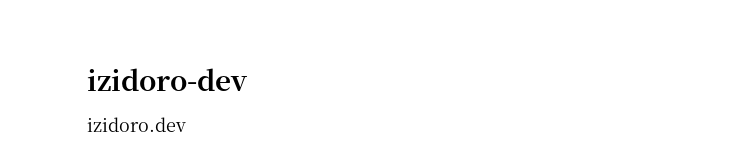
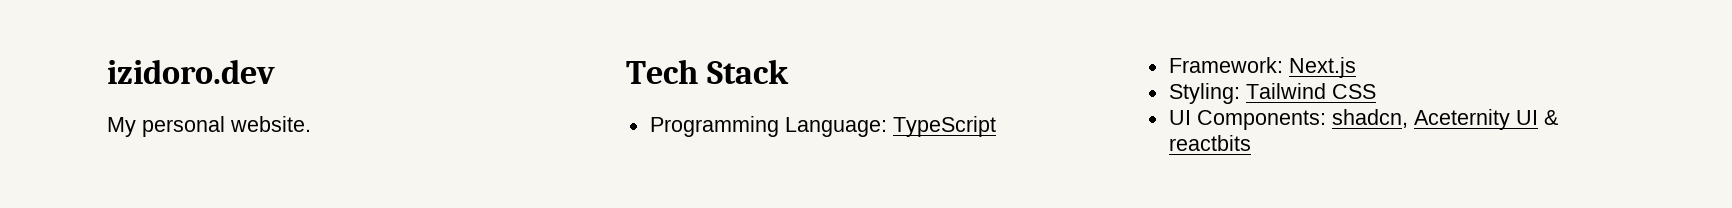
- izidoro-dev
  izidoro.dev
+ My personal website.
+ Tech Stack
+ Programming Language: TypeScript
+ Framework: Next.js
+ Styling: Tailwind CSS
+ UI Components: shadcn, Aceternity UI & reactbits

